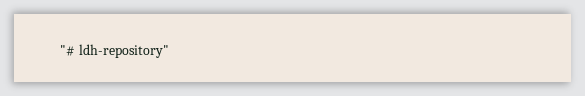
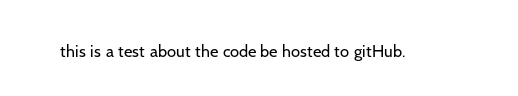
- "# ldh-repository"
+ this is a test about the code be hosted to gitHub.

